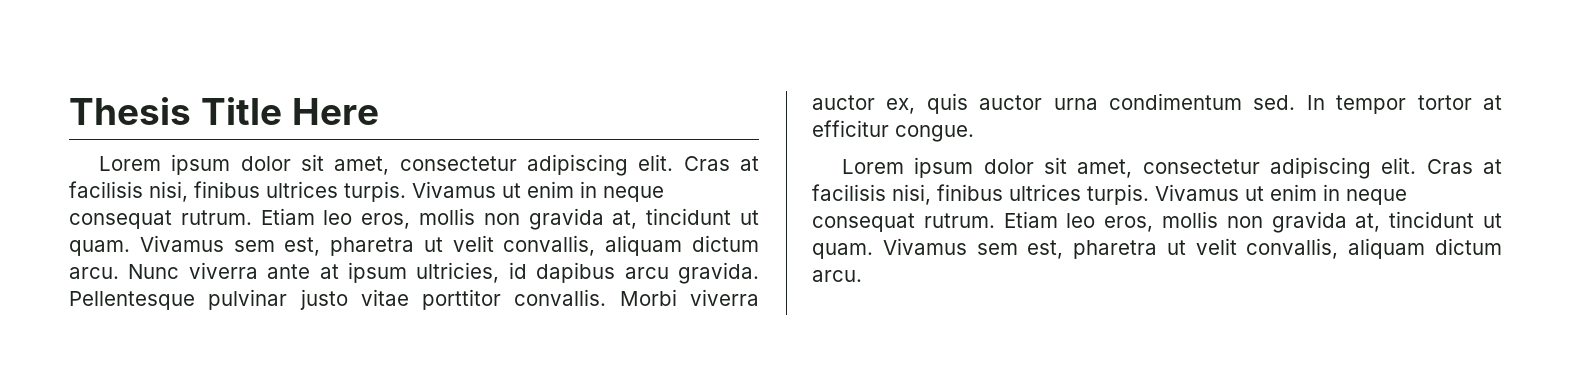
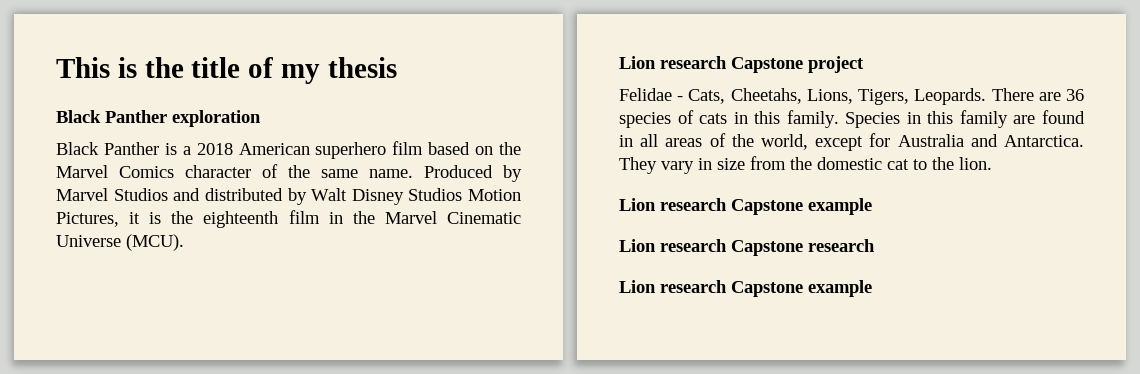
- Thesis Title Here
- Lorem ipsum dolor sit amet, consectetur adipiscing elit. Cras at facilisis nisi, finibus ultrices turpis. Vivamus ut enim in neque consequat rutrum. Etiam leo eros, mollis non gravida at, tincidunt ut quam. Vivamus sem est, pharetra ut velit convallis, aliquam dictum arcu. Nunc viverra ante at ipsum ultricies, id dapibus arcu gravida. Pellentesque pulvinar justo vitae porttitor convallis. Morbi viverra auctor ex, quis auctor urna condimentum sed. In tempor tortor at efficitur congue.
- Lorem ipsum dolor sit amet, consectetur adipiscing elit. Cras at facilisis nisi, finibus ultrices turpis. Vivamus ut enim in neque consequat rutrum. Etiam leo eros, mollis non gravida at, tincidunt ut quam. Vivamus sem est, pharetra ut velit convallis, aliquam dictum arcu.
+ This is the title of my thesis
+ Black Panther exploration
+ Black Panther is a 2018 American superhero film based on the Marvel Comics character of the same name. Produced by Marvel Studios and distributed by Walt Disney Studios Motion Pictures, it is the eighteenth film in the Marvel Cinematic Universe (MCU).
+ Lion research Capstone project
+ Felidae - Cats, Cheetahs, Lions, Tigers, Leopards. There are 36 species of cats in this family. Species in this family are found in all areas of the world, except for Australia and Antarctica. They vary in size from the domestic cat to the lion.
+ Lion research Capstone example
+ Lion research Capstone research
+ Lion research Capstone example

